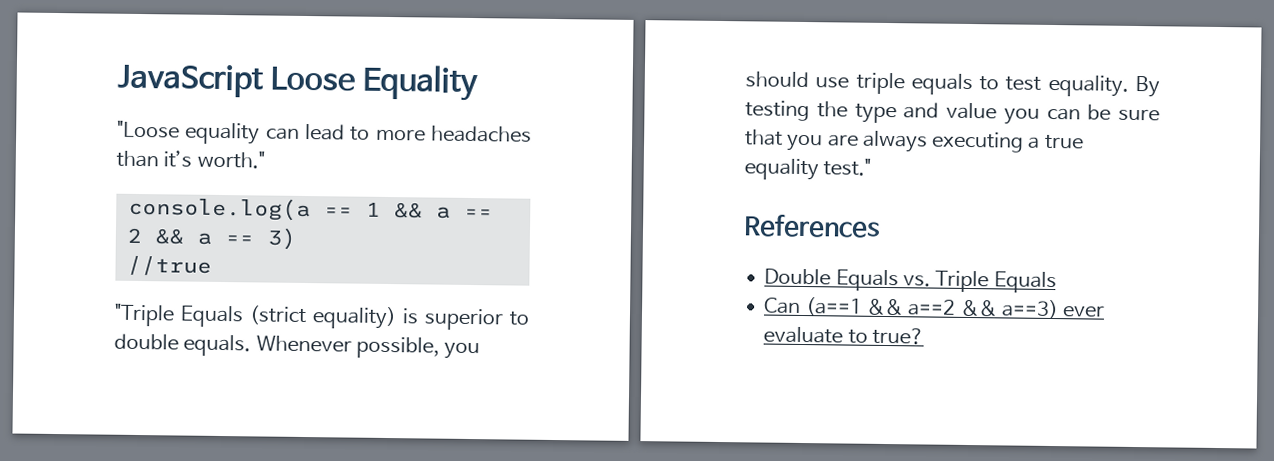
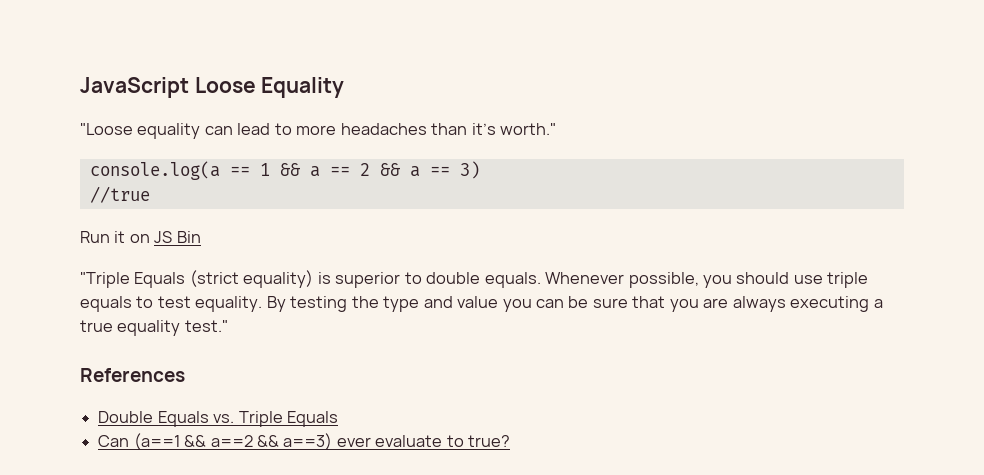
+ Run it on JS Bin

